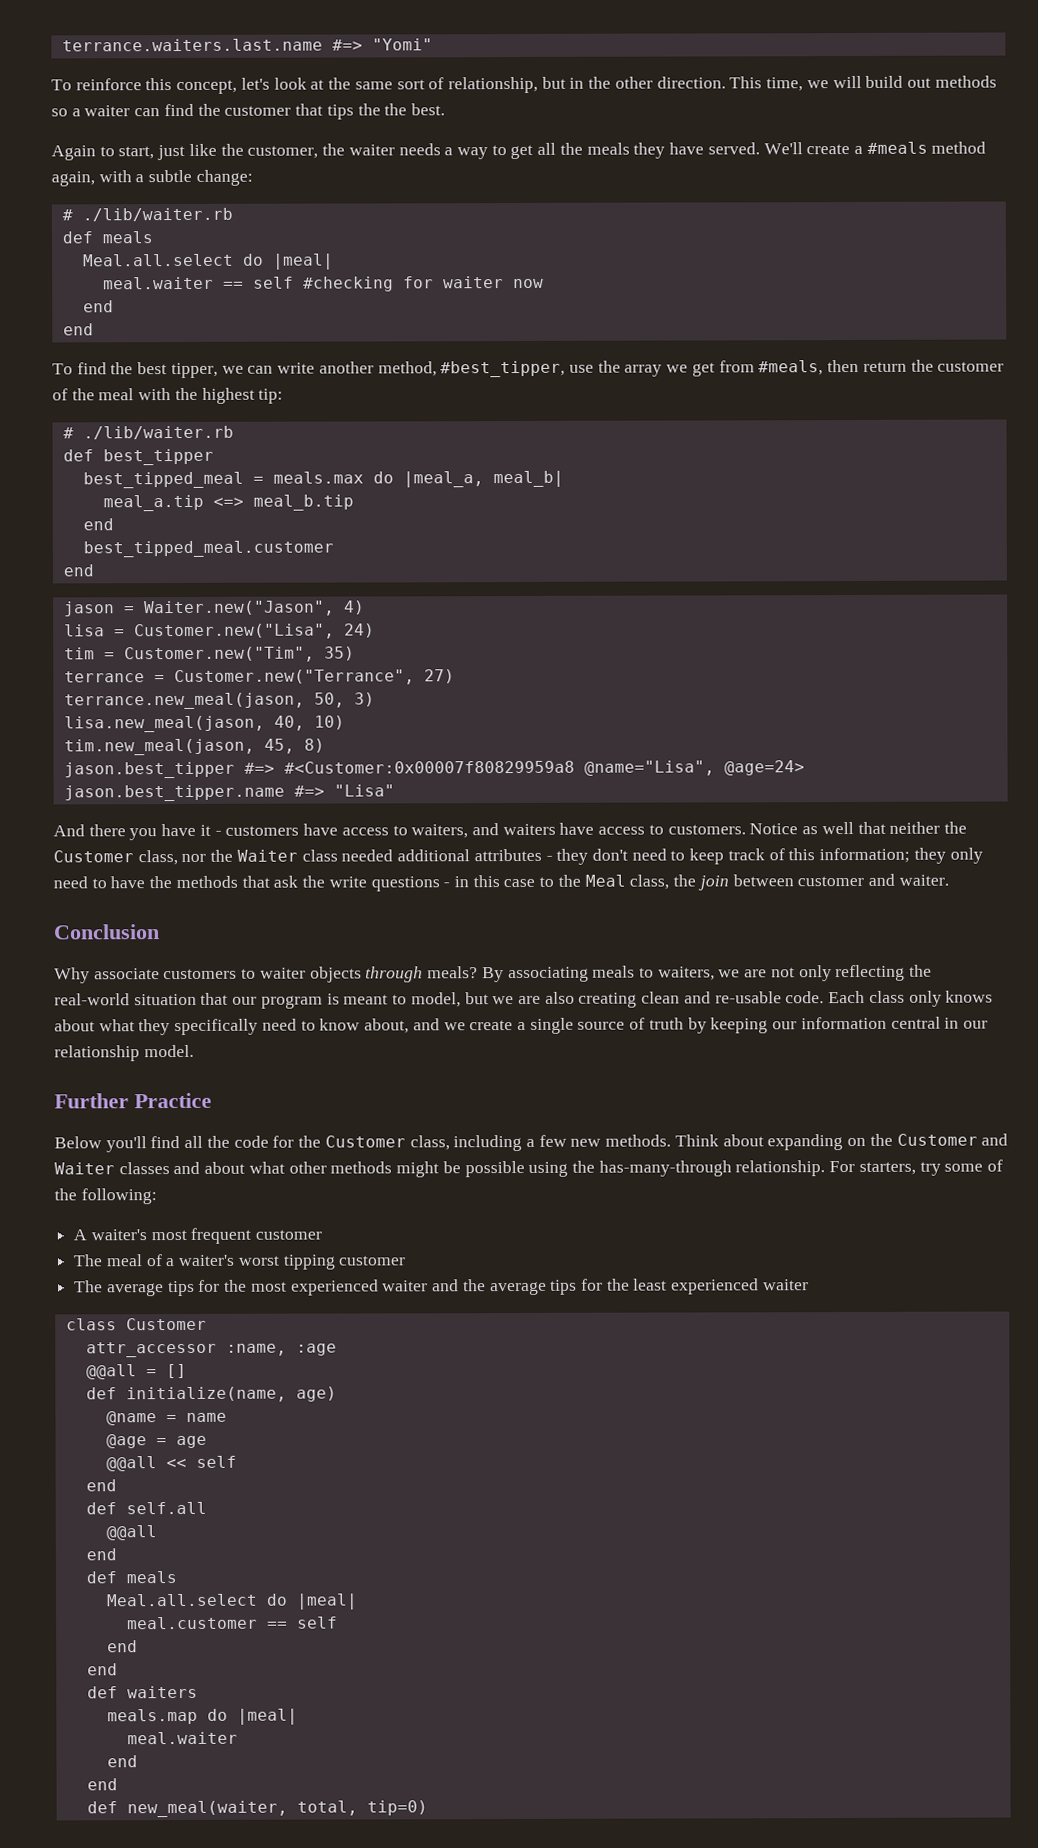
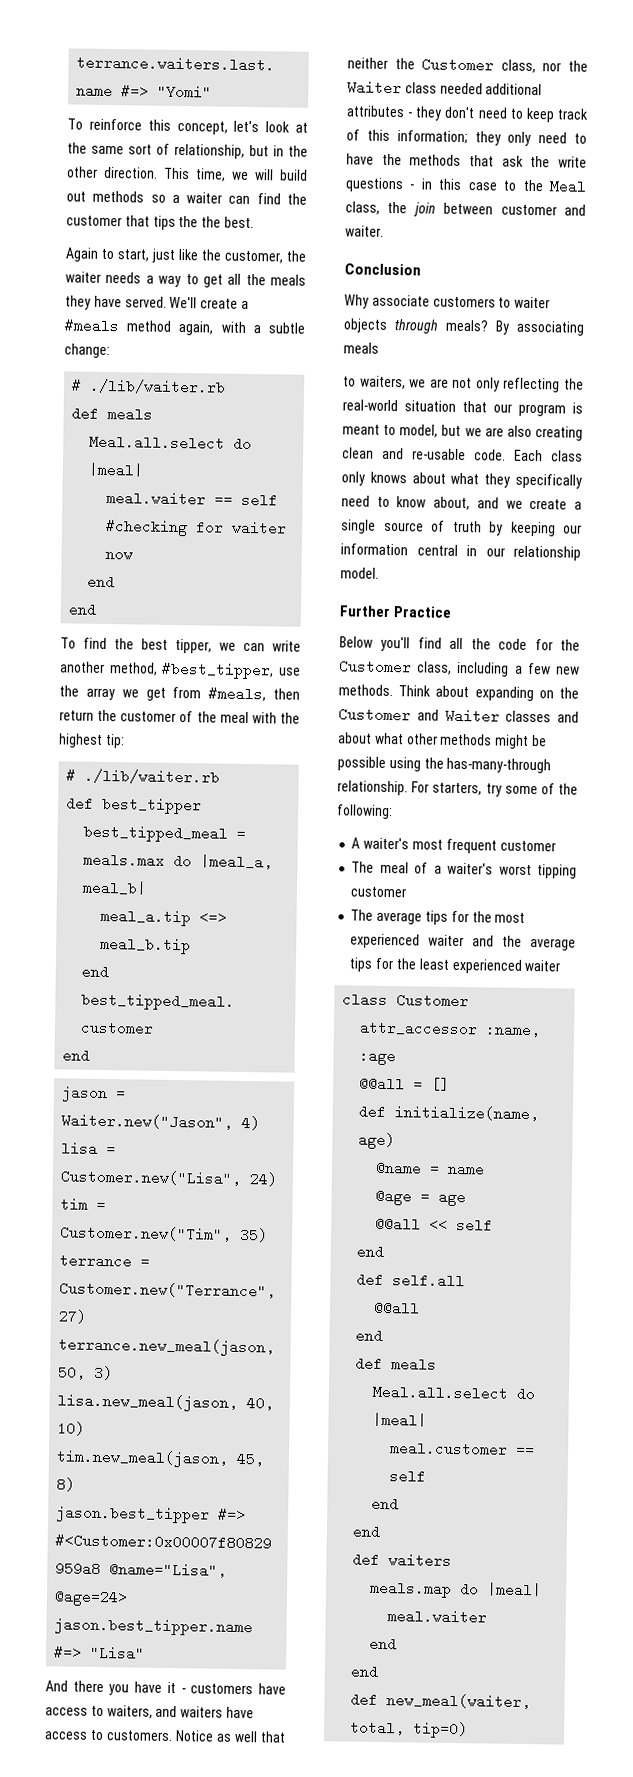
- By associating meals to waiters, we are not only reflecting the real-world situation that our program is meant to model, but we are also creating clean and re-usable code.
+ By associating meals
+ to waiters, we are not only reflecting the real-world situation that our program is meant to model, but we are also creating clean and re-usable code.

